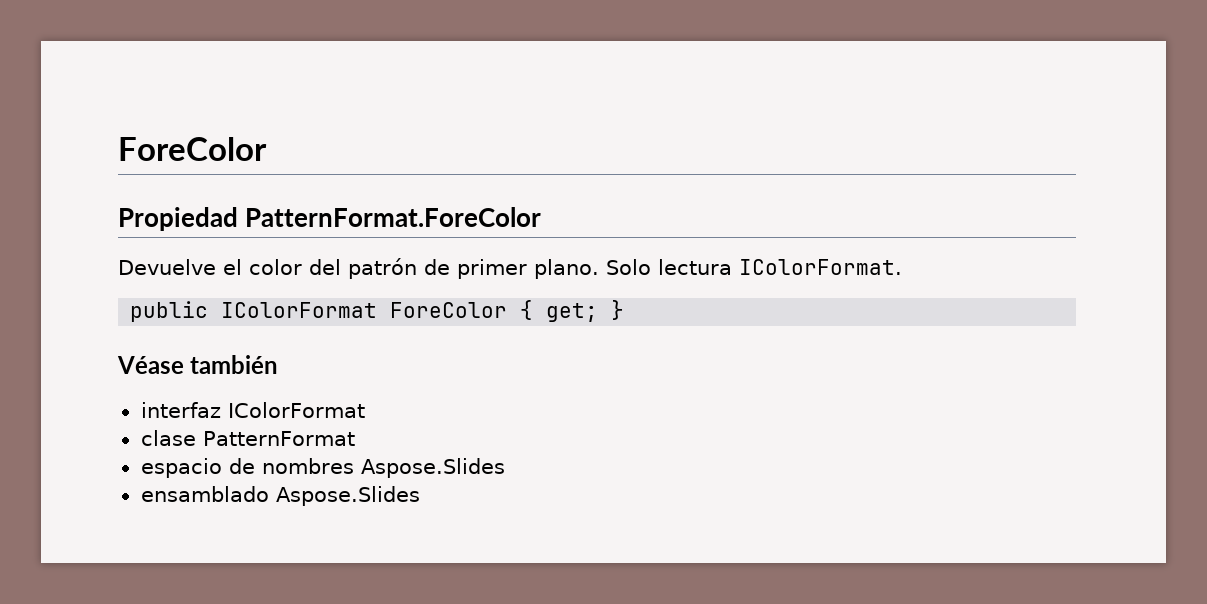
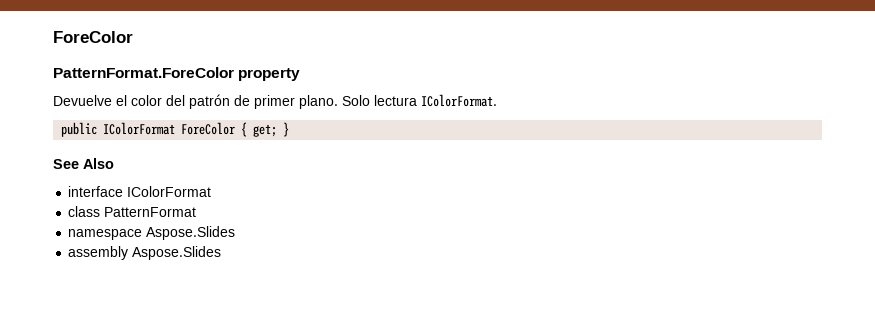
- Propiedad PatternFormat.ForeColor
+ PatternFormat.ForeColor property
- Véase también
- interfaz IColorFormat
+ See Also
+ interface IColorFormat
- clase PatternFormat
+ class PatternFormat
- espacio de nombres Aspose.Slides
+ namespace Aspose.Slides
- ensamblado Aspose.Slides
+ assembly Aspose.Slides

